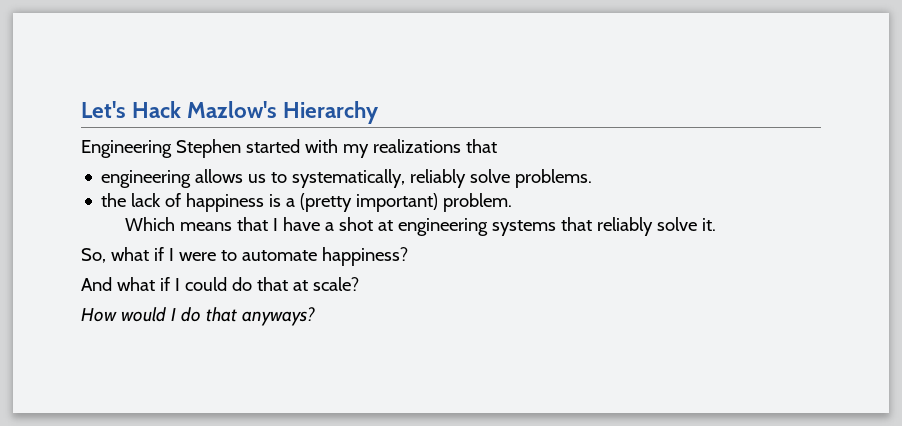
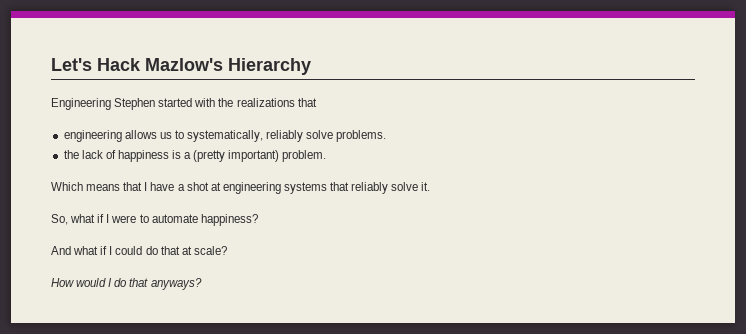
- Engineering Stephen started with my realizations that
+ Engineering Stephen started with the realizations that

